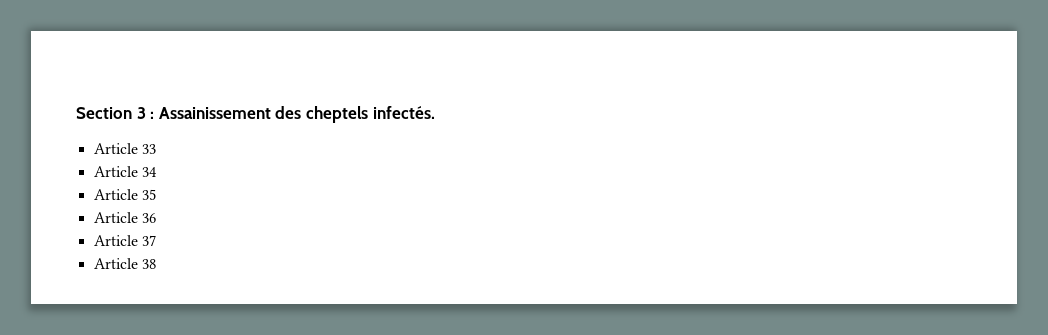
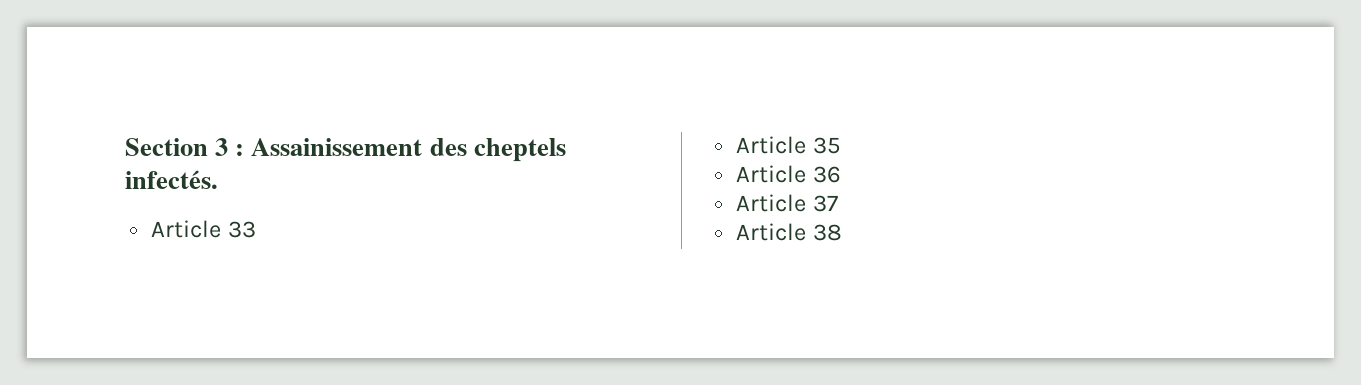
- Article 34

